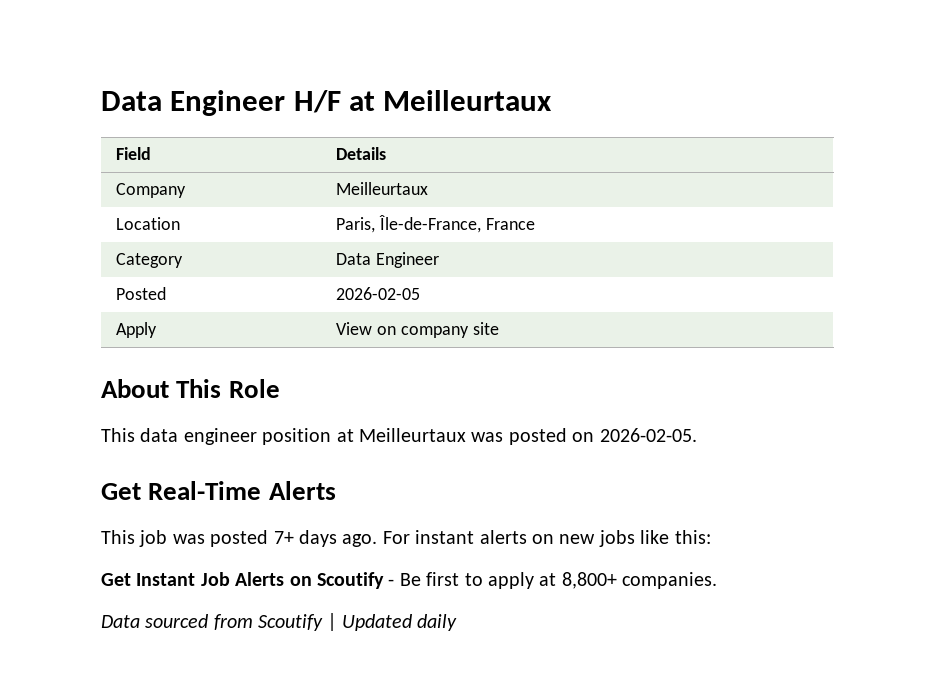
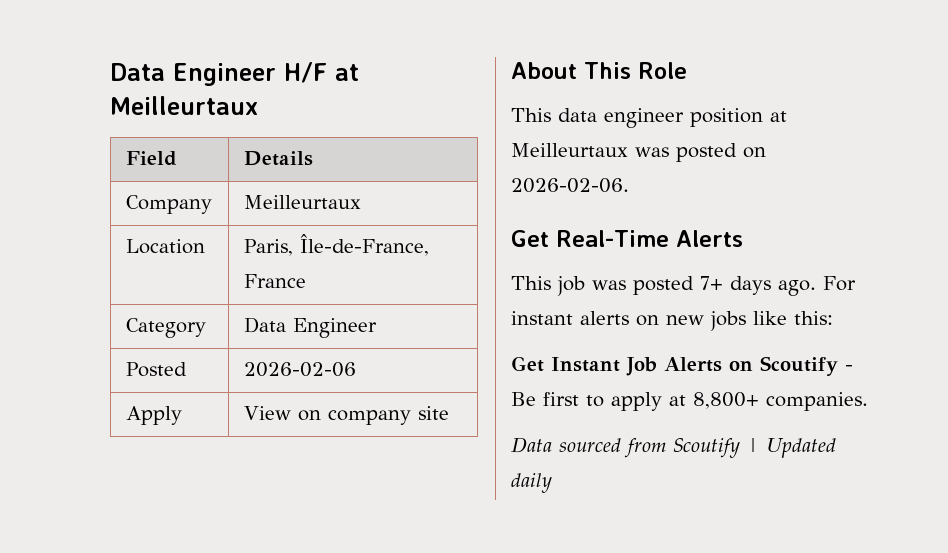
- Posted | 2026-02-05
+ Posted | 2026-02-06
- This data engineer position at Meilleurtaux was posted on 2026-02-05.
+ This data engineer position at Meilleurtaux was posted on 2026-02-06.

